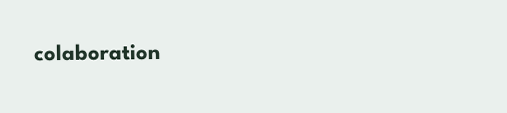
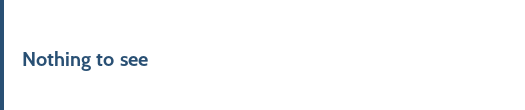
- colaboration
+ Nothing to see

